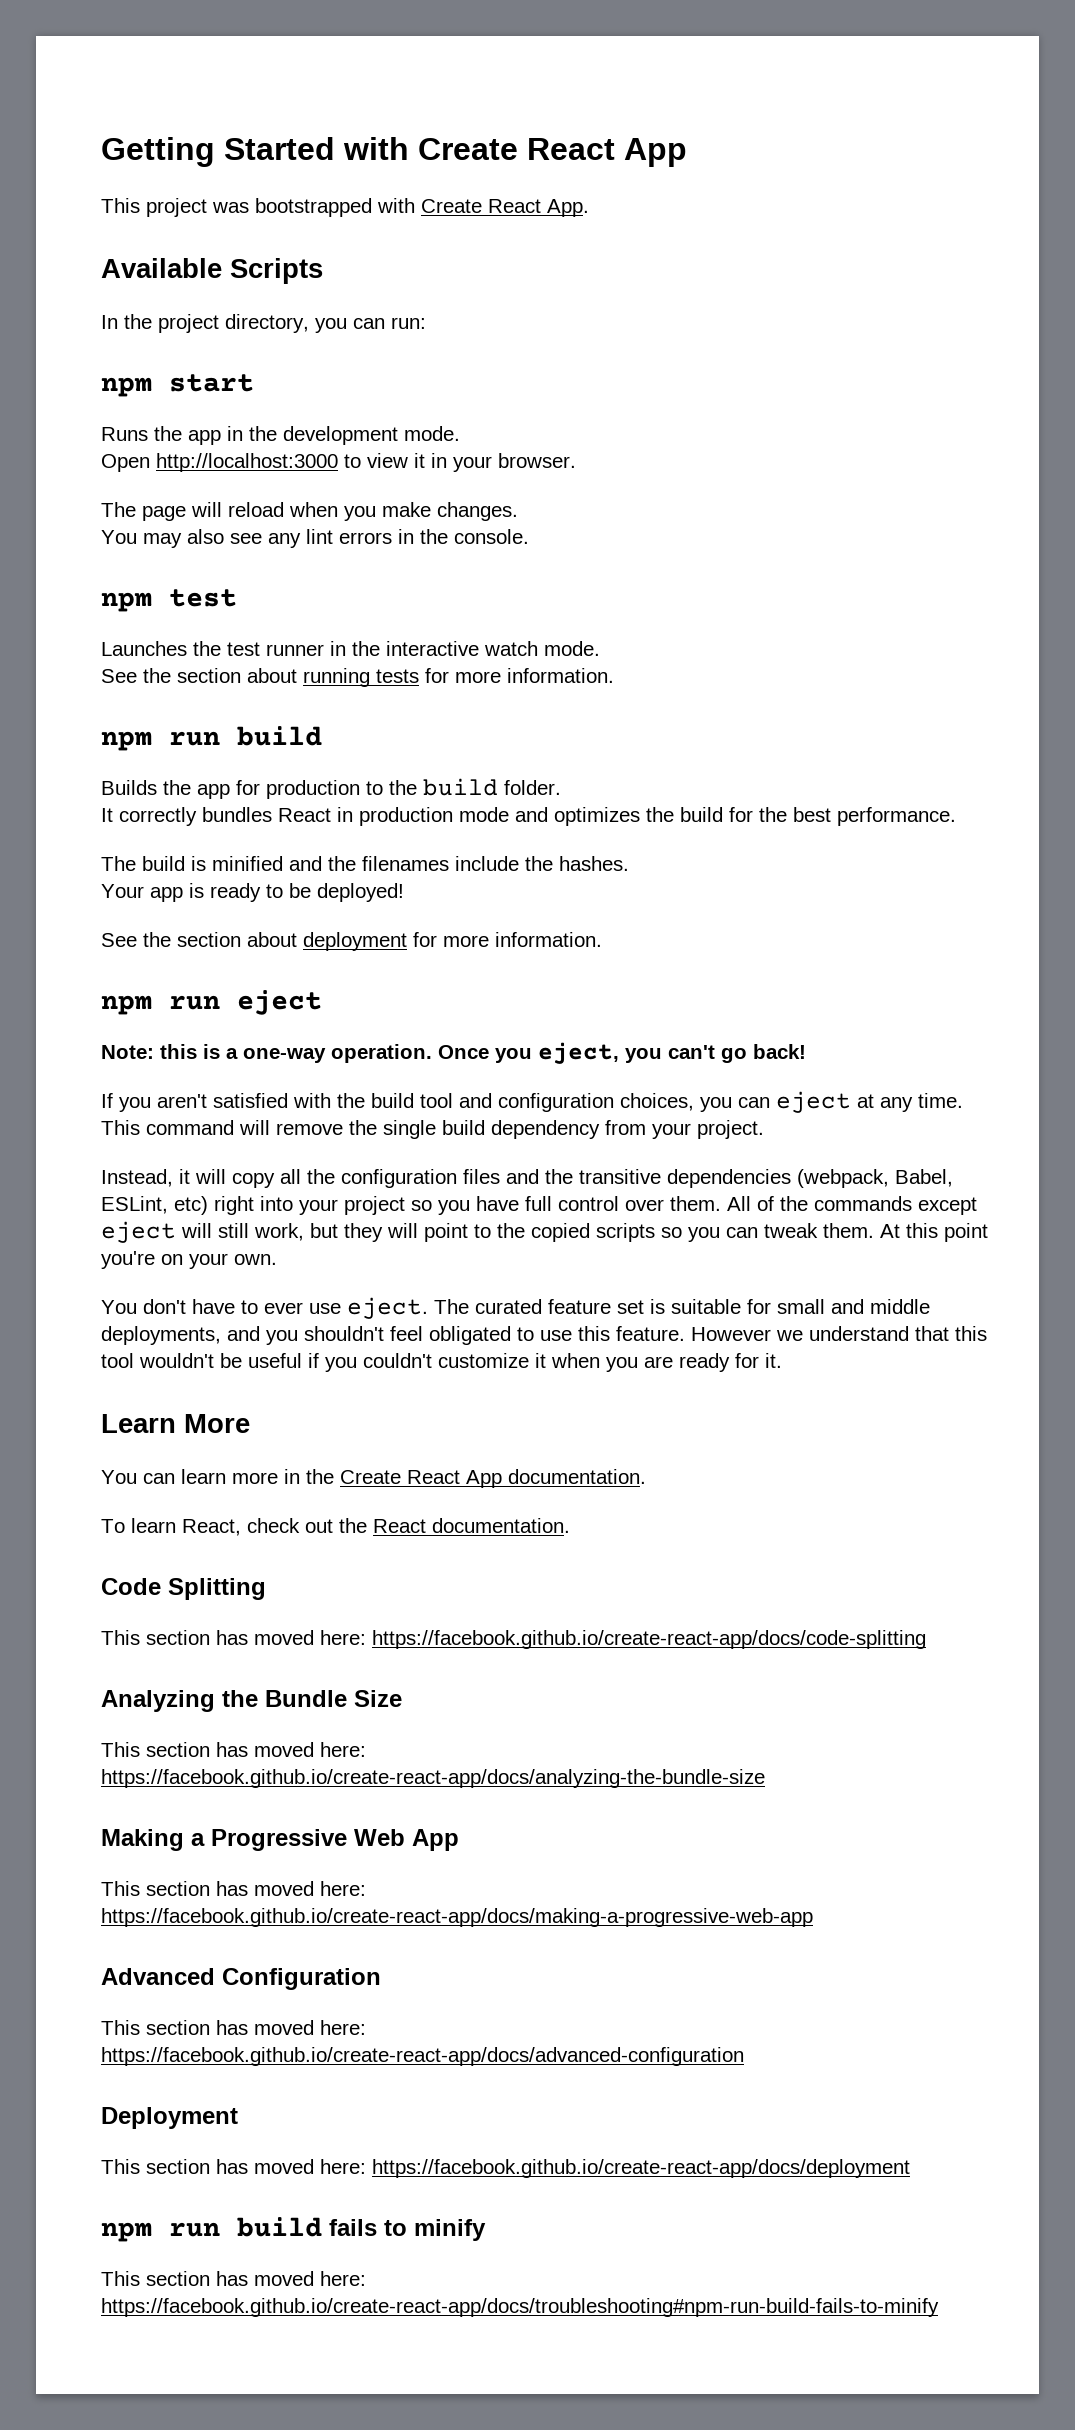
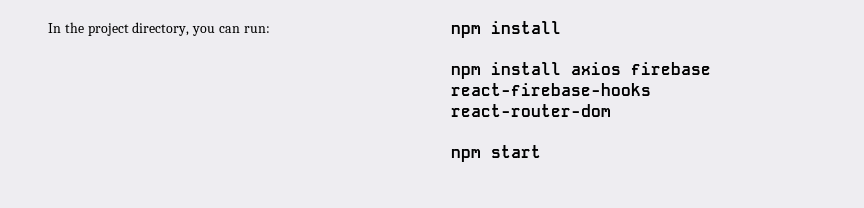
- Getting Started with Create React App
- This project was bootstrapped with Create React App.
- Available Scripts
  In the project directory, you can run:
+ npm install
+ npm install axios firebase react-firebase-hooks react-router-dom
  npm start
- Runs the app in the development mode.
- Open http://localhost:3000 to view it in your browser.
- The page will reload when you make changes.
- You may also see any lint errors in the console.
- npm test
- Launches the test runner in the interactive watch mode.
- See the section about running tests for more information.
- npm run build
- Builds the app for production to the build folder.
- It correctly bundles React in production mode and optimizes the build for the best performance.
- The build is minified and the filenames include the hashes.
- Your app is ready to be deployed!
- See the section about deployment for more information.
- npm run eject
- Note: this is a one-way operation. Once you eject, you can't go back!
- If you aren't satisfied with the build tool and configuration choices, you can eject at any time. This command will remove the single build dependency from your project.
- Instead, it will copy all the configuration files and the transitive dependencies (webpack, Babel, ESLint, etc) right into your project so you have full control over them. All of the commands except eject will still work, but they will point to the copied scripts so you can tweak them. At this point you're on your own.
- You don't have to ever use eject. The curated feature set is suitable for small and middle deployments, and you shouldn't feel obligated to use this feature. However we understand that this tool wouldn't be useful if you couldn't customize it when you are ready for it.
- Learn More
- You can learn more in the Create React App documentation.
- To learn React, check out the React documentation.
- Code Splitting
- This section has moved here: https://facebook.github.io/create-react-app/docs/code-splitting
- Analyzing the Bundle Size
- This section has moved here: https://facebook.github.io/create-react-app/docs/analyzing-the-bundle-size
- Making a Progressive Web App
- This section has moved here: https://facebook.github.io/create-react-app/docs/making-a-progressive-web-app
- Advanced Configuration
- This section has moved here: https://facebook.github.io/create-react-app/docs/advanced-configuration
- Deployment
- This section has moved here: https://facebook.github.io/create-react-app/docs/deployment
- npm run build fails to minify
- This section has moved here: https://facebook.github.io/create-react-app/docs/troubleshooting#npm-run-build-fails-to-minify

